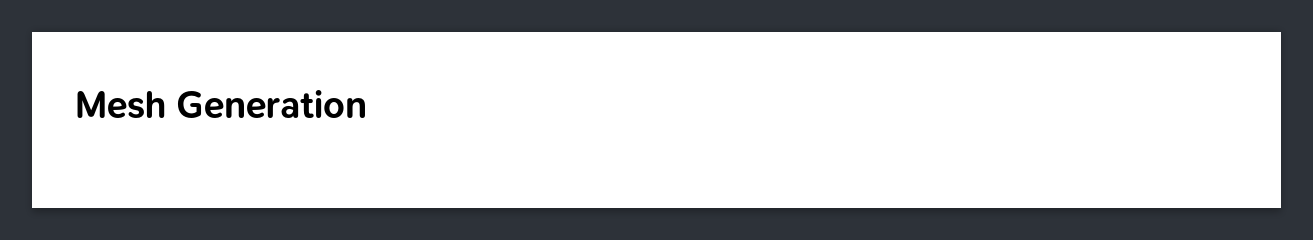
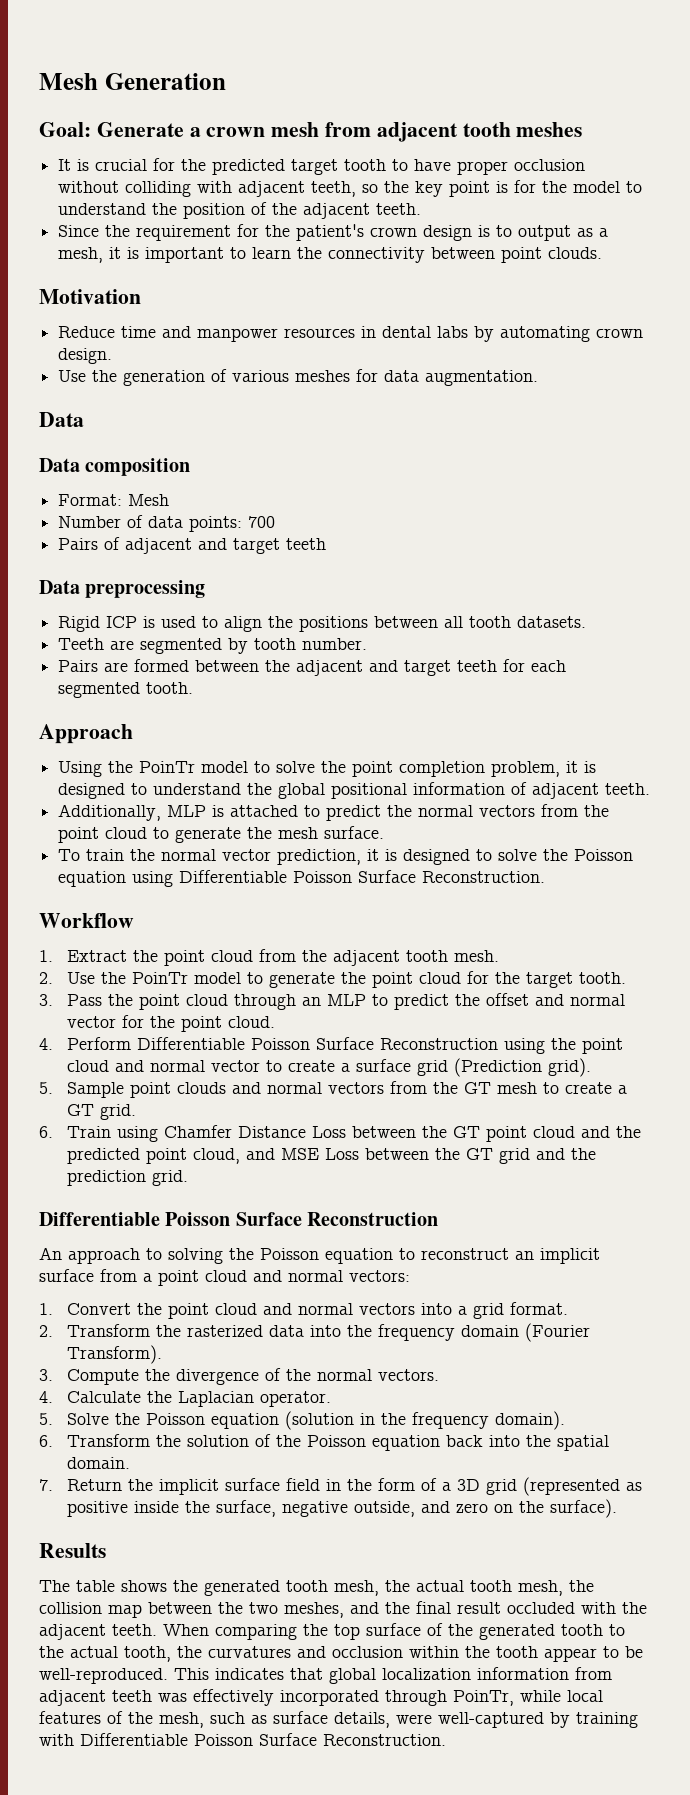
+ Goal: Generate a crown mesh from adjacent tooth meshes
+ It is crucial for the predicted target tooth to have proper occlusion without colliding with adjacent teeth, so the key point is for the model to understand the position of the adjacent teeth.
+ Since the requirement for the patient's crown design is to output as a mesh, it is important to learn the connectivity between point clouds.
+ Motivation
+ Reduce time and manpower resources in dental labs by automating crown design.
+ Use the generation of various meshes for data augmentation.
+ Data
+ Data composition
+ Format: Mesh
+ Number of data points: 700
+ Pairs of adjacent and target teeth
+ Data preprocessing
+ Rigid ICP is used to align the positions between all tooth datasets.
+ Teeth are segmented by tooth number.
+ Pairs are formed between the adjacent and target teeth for each segmented tooth.
+ Approach
+ Using the PoinTr model to solve the point completion problem, it is designed to understand the global positional information of adjacent teeth.
+ Additionally, MLP is attached to predict the normal vectors from the point cloud to generate the mesh surface.
+ To train the normal vector prediction, it is designed to solve the Poisson equation using Differentiable Poisson Surface Reconstruction.
+ Workflow
+ 1. Extract the point cloud from the adjacent tooth mesh.
+ 2. Use the PoinTr model to generate the point cloud for the target tooth.
+ 3. Pass the point cloud through an MLP to predict the offset and normal vector for the point cloud.
+ 4. Perform Differentiable Poisson Surface Reconstruction using the point cloud and normal vector to create a surface grid (Prediction grid).
+ 5. Sample point clouds and normal vectors from the GT mesh to create a GT grid.
+ 6. Train using Chamfer Distance Loss between the GT point cloud and the predicted point cloud, and MSE Loss between the GT grid and the prediction grid.
+ Differentiable Poisson Surface Reconstruction
+ An approach to solving the Poisson equation to reconstruct an implicit surface from a point cloud and normal vectors:
+ 1. Convert the point cloud and normal vectors into a grid format.
+ 2. Transform the rasterized data into the frequency domain (Fourier Transform).
+ 3. Compute the divergence of the normal vectors.
+ 4. Calculate the Laplacian operator.
+ 5. Solve the Poisson equation (solution in the frequency domain).
+ 6. Transform the solution of the Poisson equation back into the spatial domain.
+ 7. Return the implicit surface field in the form of a 3D grid (represented as positive inside the surface, negative outside, and zero on the surface).
+ Results
+ The table shows the generated tooth mesh, the actual tooth mesh, the collision map between the two meshes, and the final result occluded with the adjacent teeth. When comparing the top surface of the generated tooth to the actual tooth, the curvatures and occlusion within the tooth appear to be well-reproduced. This indicates that global localization information from adjacent teeth was effectively incorporated through PoinTr, while local features of the mesh, such as surface details, were well-captured by training with Differentiable Poisson Surface Reconstruction.

